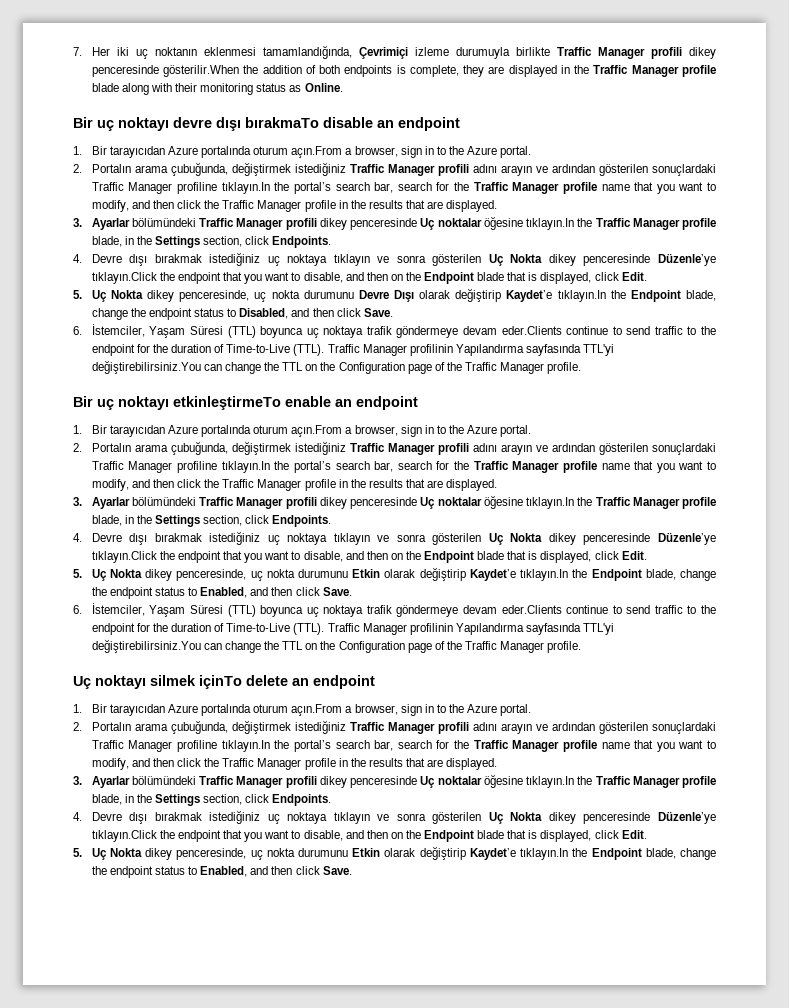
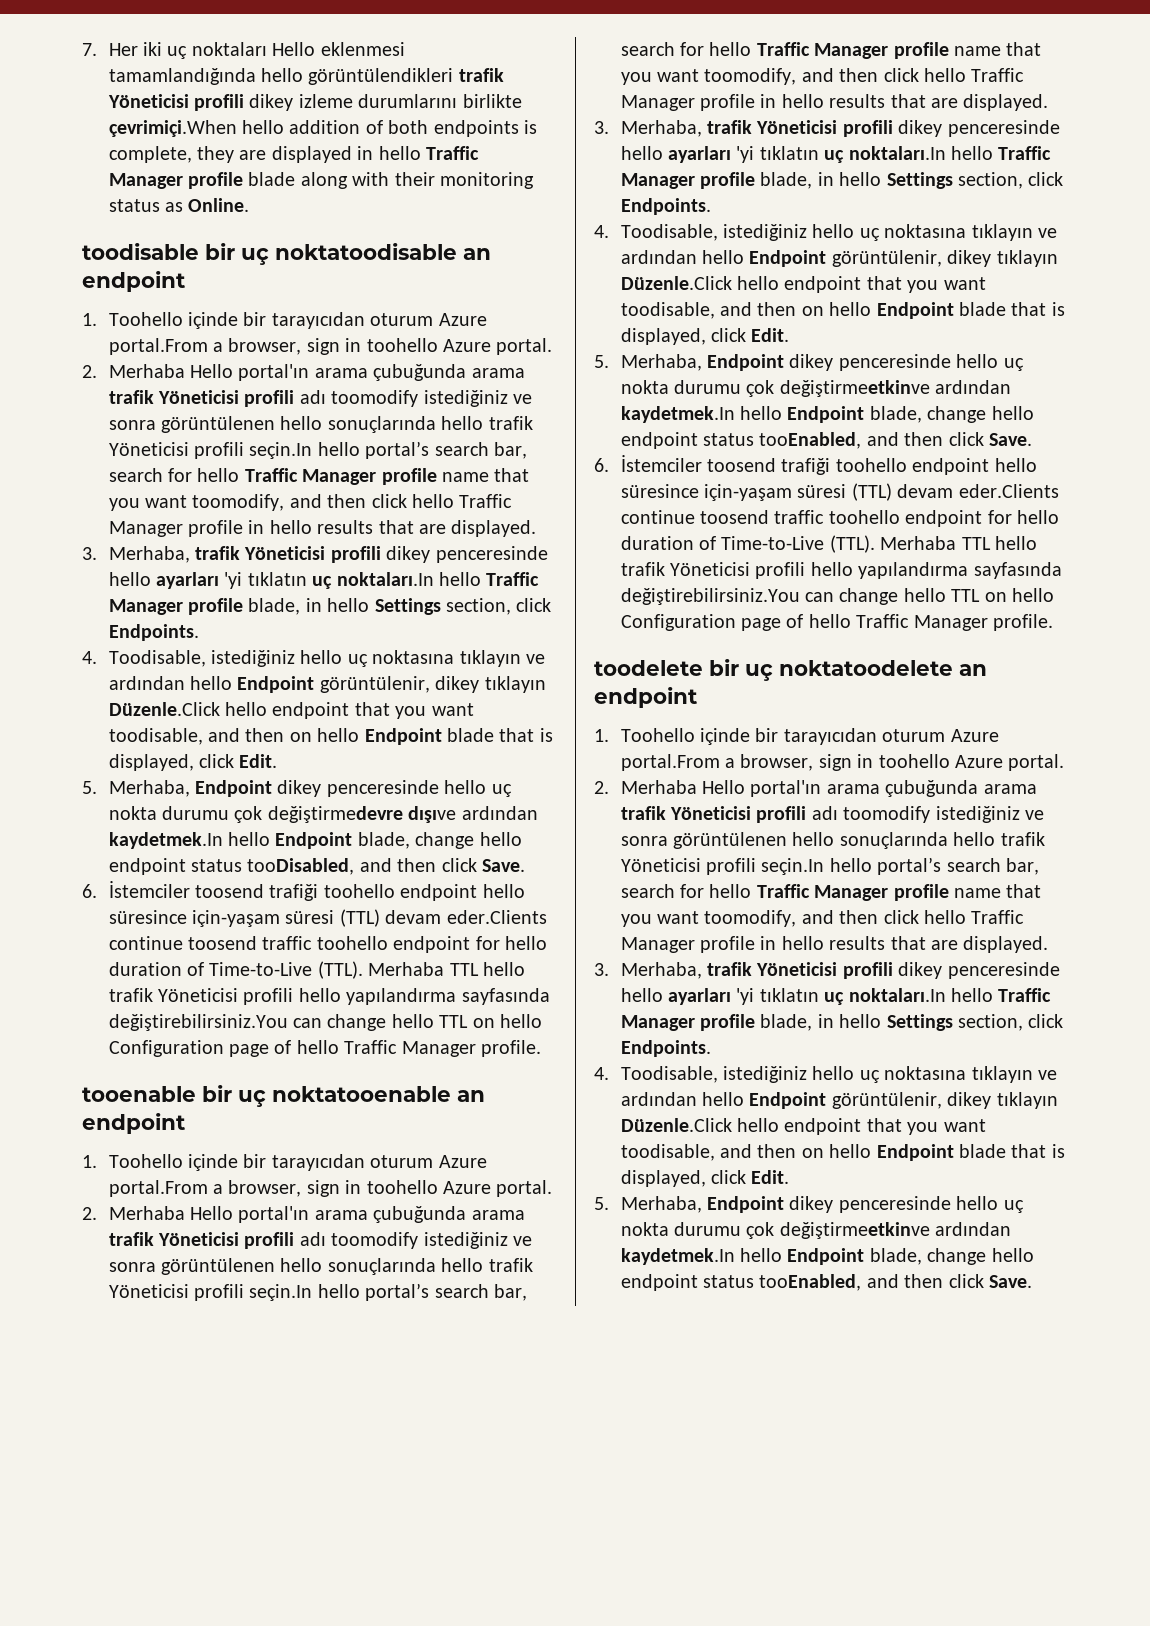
- 7. Her iki uç noktanın eklenmesi tamamlandığında, Çevrimiçi izleme durumuyla birlikte Traffic Manager profili dikey penceresinde gösterilir.When the addition of both endpoints is complete, they are displayed in the Traffic Manager profile blade along with their monitoring status as Online.
+ 7. Her iki uç noktaları Hello eklenmesi tamamlandığında hello görüntülendikleri trafik Yöneticisi profili dikey izleme durumlarını birlikte çevrimiçi.When hello addition of both endpoints is complete, they are displayed in hello Traffic Manager profile blade along with their monitoring status as Online.
- Bir uç noktayı devre dışı bırakmaTo disable an endpoint
- 1. Bir tarayıcıdan Azure portalında oturum açın.From a browser, sign in to the Azure portal.
- 2. Portalın arama çubuğunda, değiştirmek istediğiniz Traffic Manager profili adını arayın ve ardından gösterilen sonuçlardaki Traffic Manager profiline tıklayın.In the portal’s search bar, search for the Traffic Manager profile name that you want to modify, and then click the Traffic Manager profile in the results that are displayed.
- 3. Ayarlar bölümündeki Traffic Manager profili dikey penceresinde Uç noktalar öğesine tıklayın.In the Traffic Manager profile blade, in the Settings section, click Endpoints.
- 4. Devre dışı bırakmak istediğiniz uç noktaya tıklayın ve sonra gösterilen Uç Nokta dikey penceresinde Düzenle’ye tıklayın.Click the endpoint that you want to disable, and then on the Endpoint blade that is displayed, click Edit.
- 5. Uç Nokta dikey penceresinde, uç nokta durumunu Devre Dışı olarak değiştirip Kaydet’e tıklayın.In the Endpoint blade, change the endpoint status to Disabled, and then click Save.
- 6. İstemciler, Yaşam Süresi (TTL) boyunca uç noktaya trafik göndermeye devam eder.Clients continue to send traffic to the endpoint for the duration of Time-to-Live (TTL). Traffic Manager profilinin Yapılandırma sayfasında TTL'yi değiştirebilirsiniz.You can change the TTL on the Configuration page of the Traffic Manager profile.
- Bir uç noktayı etkinleştirmeTo enable an endpoint
- 1. Bir tarayıcıdan Azure portalında oturum açın.From a browser, sign in to the Azure portal.
- 2. Portalın arama çubuğunda, değiştirmek istediğiniz Traffic Manager profili adını arayın ve ardından gösterilen sonuçlardaki Traffic Manager profiline tıklayın.In the portal’s search bar, search for the Traffic Manager profile name that you want to modify, and then click the Traffic Manager profile in the results that are displayed.
- 3. Ayarlar bölümündeki Traffic Manager profili dikey penceresinde Uç noktalar öğesine tıklayın.In the Traffic Manager profile blade, in the Settings section, click Endpoints.
- 4. Devre dışı bırakmak istediğiniz uç noktaya tıklayın ve sonra gösterilen Uç Nokta dikey penceresinde Düzenle’ye tıklayın.Click the endpoint that you want to disable, and then on the Endpoint blade that is displayed, click Edit.
- 5. Uç Nokta dikey penceresinde, uç nokta durumunu Etkin olarak değiştirip Kaydet’e tıklayın.In the Endpoint blade, change the endpoint status to Enabled, and then click Save.
- 6. İstemciler, Yaşam Süresi (TTL) boyunca uç noktaya trafik göndermeye devam eder.Clients continue to send traffic to the endpoint for the duration of Time-to-Live (TTL). Traffic Manager profilinin Yapılandırma sayfasında TTL'yi değiştirebilirsiniz.You can change the TTL on the Configuration page of the Traffic Manager profile.
- Uç noktayı silmek içinTo delete an endpoint
- 1. Bir tarayıcıdan Azure portalında oturum açın.From a browser, sign in to the Azure portal.
- 2. Portalın arama çubuğunda, değiştirmek istediğiniz Traffic Manager profili adını arayın ve ardından gösterilen sonuçlardaki Traffic Manager profiline tıklayın.In the portal’s search bar, search for the Traffic Manager profile name that you want to modify, and then click the Traffic Manager profile in the results that are displayed.
- 3. Ayarlar bölümündeki Traffic Manager profili dikey penceresinde Uç noktalar öğesine tıklayın.In the Traffic Manager profile blade, in the Settings section, click Endpoints.
- 4. Devre dışı bırakmak istediğiniz uç noktaya tıklayın ve sonra gösterilen Uç Nokta dikey penceresinde Düzenle’ye tıklayın.Click the endpoint that you want to disable, and then on the Endpoint blade that is displayed, click Edit.
- 5. Uç Nokta dikey penceresinde, uç nokta durumunu Etkin olarak değiştirip Kaydet’e tıklayın.In the Endpoint blade, change the endpoint status to Enabled, and then click Save.
+ toodisable bir uç noktatoodisable an endpoint
+ 1. Toohello içinde bir tarayıcıdan oturum Azure portal.From a browser, sign in toohello Azure portal.
+ 2. Merhaba Hello portal'ın arama çubuğunda arama trafik Yöneticisi profili adı toomodify istediğiniz ve sonra görüntülenen hello sonuçlarında hello trafik Yöneticisi profili seçin.In hello portal’s search bar, search for hello Traffic Manager profile name that you want toomodify, and then click hello Traffic Manager profile in hello results that are displayed.
+ 3. Merhaba, trafik Yöneticisi profili dikey penceresinde hello ayarları 'yi tıklatın uç noktaları.In hello Traffic Manager profile blade, in hello Settings section, click Endpoints.
+ 4. Toodisable, istediğiniz hello uç noktasına tıklayın ve ardından hello Endpoint görüntülenir, dikey tıklayın Düzenle.Click hello endpoint that you want toodisable, and then on hello Endpoint blade that is displayed, click Edit.
+ 5. Merhaba, Endpoint dikey penceresinde hello uç nokta durumu çok değiştirmedevre dışıve ardından kaydetmek.In hello Endpoint blade, change hello endpoint status tooDisabled, and then click Save.
+ 6. İstemciler toosend trafiği toohello endpoint hello süresince için-yaşam süresi (TTL) devam eder.Clients continue toosend traffic toohello endpoint for hello duration of Time-to-Live (TTL). Merhaba TTL hello trafik Yöneticisi profili hello yapılandırma sayfasında değiştirebilirsiniz.You can change hello TTL on hello Configuration page of hello Traffic Manager profile.
+ tooenable bir uç noktatooenable an endpoint
+ 1. Toohello içinde bir tarayıcıdan oturum Azure portal.From a browser, sign in toohello Azure portal.
+ 2. Merhaba Hello portal'ın arama çubuğunda arama trafik Yöneticisi profili adı toomodify istediğiniz ve sonra görüntülenen hello sonuçlarında hello trafik Yöneticisi profili seçin.In hello portal’s search bar, search for hello Traffic Manager profile name that you want toomodify, and then click hello Traffic Manager profile in hello results that are displayed.
+ 3. Merhaba, trafik Yöneticisi profili dikey penceresinde hello ayarları 'yi tıklatın uç noktaları.In hello Traffic Manager profile blade, in hello Settings section, click Endpoints.
+ 4. Toodisable, istediğiniz hello uç noktasına tıklayın ve ardından hello Endpoint görüntülenir, dikey tıklayın Düzenle.Click hello endpoint that you want toodisable, and then on hello Endpoint blade that is displayed, click Edit.
+ 5. Merhaba, Endpoint dikey penceresinde hello uç nokta durumu çok değiştirmeetkinve ardından kaydetmek.In hello Endpoint blade, change hello endpoint status tooEnabled, and then click Save.
+ 6. İstemciler toosend trafiği toohello endpoint hello süresince için-yaşam süresi (TTL) devam eder.Clients continue toosend traffic toohello endpoint for hello duration of Time-to-Live (TTL). Merhaba TTL hello trafik Yöneticisi profili hello yapılandırma sayfasında değiştirebilirsiniz.You can change hello TTL on hello Configuration page of hello Traffic Manager profile.
+ toodelete bir uç noktatoodelete an endpoint
+ 1. Toohello içinde bir tarayıcıdan oturum Azure portal.From a browser, sign in toohello Azure portal.
+ 2. Merhaba Hello portal'ın arama çubuğunda arama trafik Yöneticisi profili adı toomodify istediğiniz ve sonra görüntülenen hello sonuçlarında hello trafik Yöneticisi profili seçin.In hello portal’s search bar, search for hello Traffic Manager profile name that you want toomodify, and then click hello Traffic Manager profile in hello results that are displayed.
+ 3. Merhaba, trafik Yöneticisi profili dikey penceresinde hello ayarları 'yi tıklatın uç noktaları.In hello Traffic Manager profile blade, in hello Settings section, click Endpoints.
+ 4. Toodisable, istediğiniz hello uç noktasına tıklayın ve ardından hello Endpoint görüntülenir, dikey tıklayın Düzenle.Click hello endpoint that you want toodisable, and then on hello Endpoint blade that is displayed, click Edit.
+ 5. Merhaba, Endpoint dikey penceresinde hello uç nokta durumu çok değiştirmeetkinve ardından kaydetmek.In hello Endpoint blade, change hello endpoint status tooEnabled, and then click Save.

